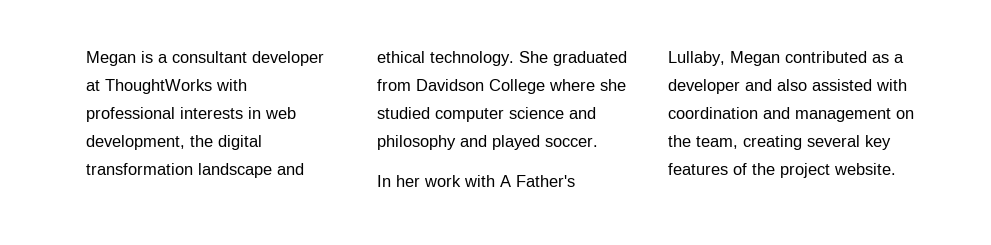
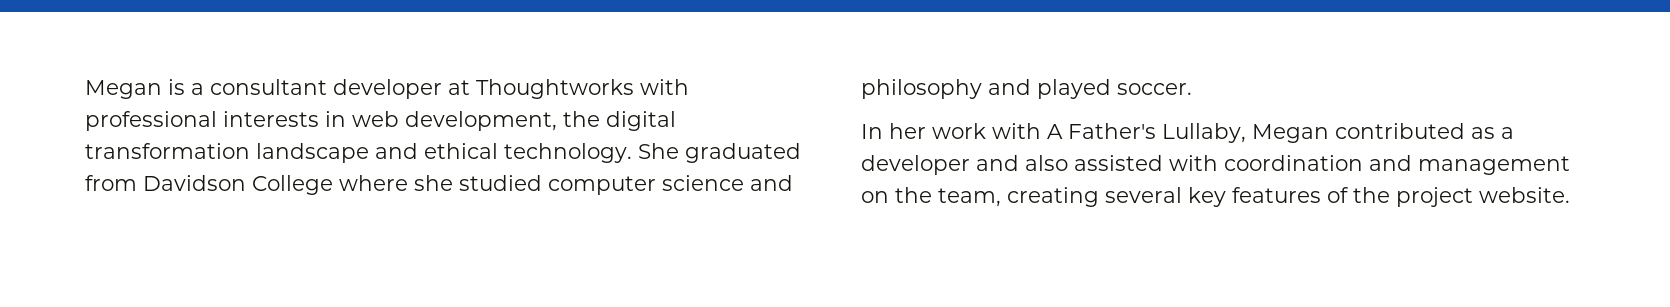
- Megan is a consultant developer at ThoughtWorks with professional interests in web development, the digital transformation landscape and ethical technology.
+ Megan is a consultant developer at Thoughtworks with professional interests in web development, the digital transformation landscape and ethical technology.

